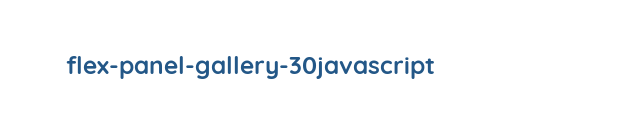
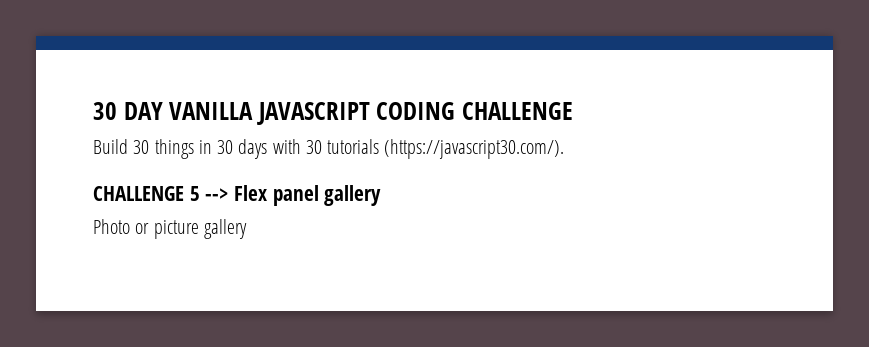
- flex-panel-gallery-30javascript
+ 30 DAY VANILLA JAVASCRIPT CODING CHALLENGE
+ Build 30 things in 30 days with 30 tutorials (https://javascript30.com/).
+ CHALLENGE 5 --> Flex panel gallery
+ Photo or picture gallery

